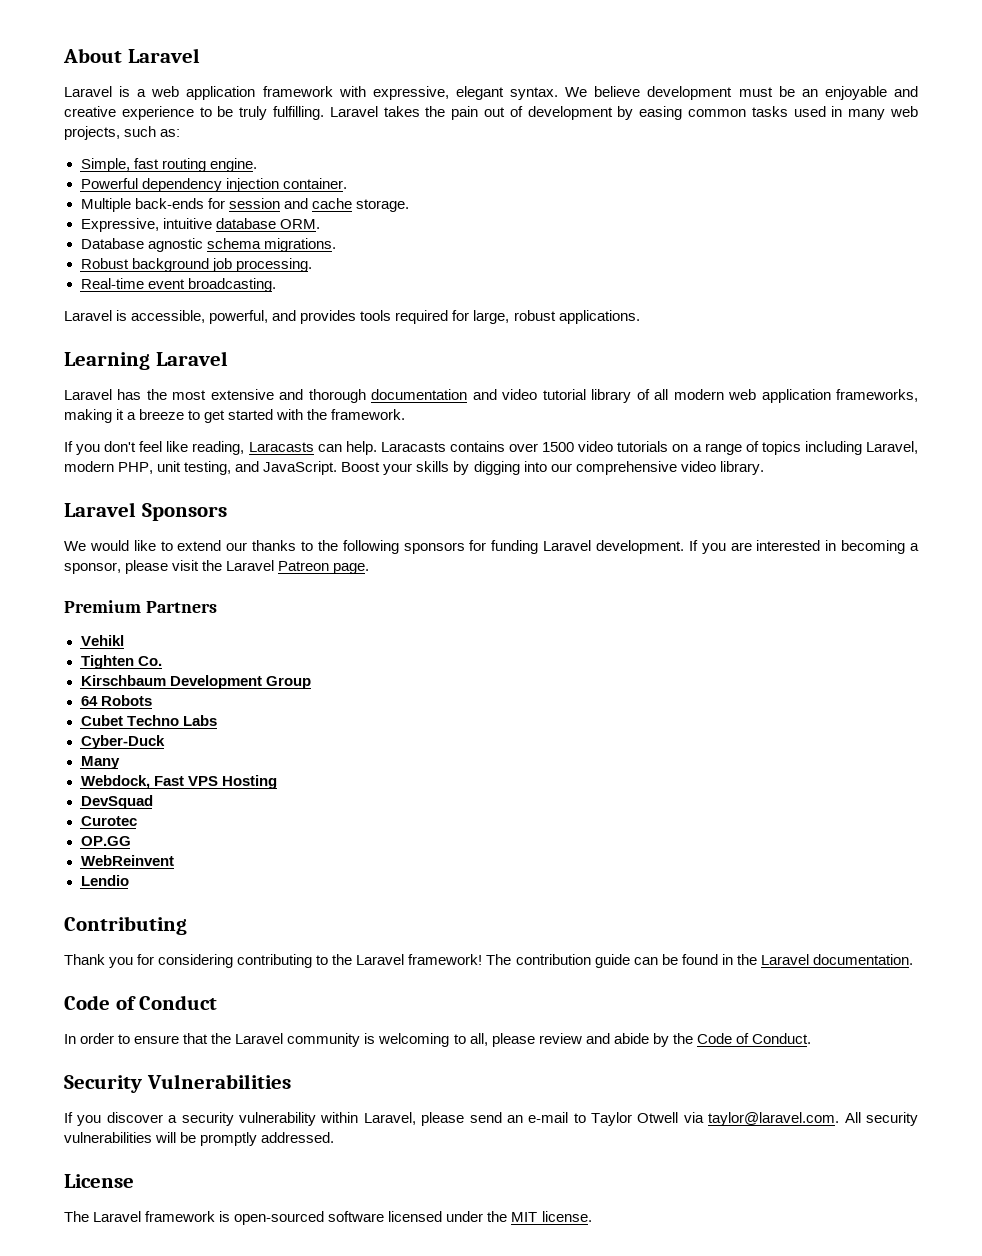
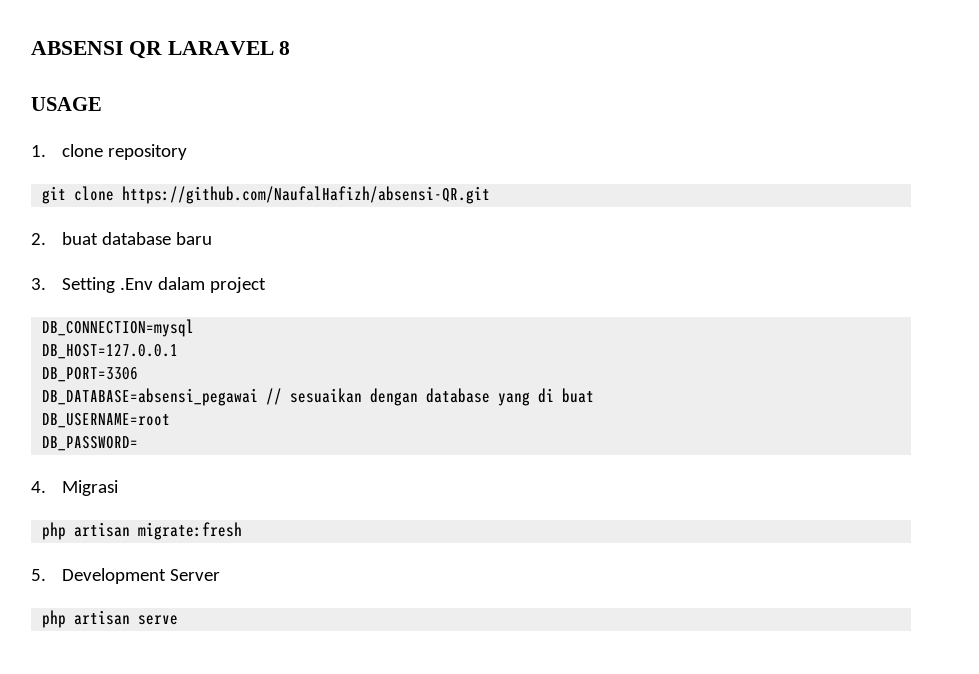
- About Laravel
- Laravel is a web application framework with expressive, elegant syntax. We believe development must be an enjoyable and creative experience to be truly fulfilling. Laravel takes the pain out of development by easing common tasks used in many web projects, such as:
- Simple, fast routing engine.
- Powerful dependency injection container.
- Multiple back-ends for session and cache storage.
- Expressive, intuitive database ORM.
- Database agnostic schema migrations.
- Robust background job processing.
- Real-time event broadcasting.
- Laravel is accessible, powerful, and provides tools required for large, robust applications.
- Learning Laravel
- Laravel has the most extensive and thorough documentation and video tutorial library of all modern web application frameworks, making it a breeze to get started with the framework.
- If you don't feel like reading, Laracasts can help. Laracasts contains over 1500 video tutorials on a range of topics including Laravel, modern PHP, unit testing, and JavaScript. Boost your skills by digging into our comprehensive video library.
- Laravel Sponsors
- We would like to extend our thanks to the following sponsors for funding Laravel development. If you are interested in becoming a sponsor, please visit the Laravel Patreon page.
- Premium Partners
- Vehikl
- Tighten Co.
- Kirschbaum Development Group
- 64 Robots
- Cubet Techno Labs
- Cyber-Duck
- Many
- Webdock, Fast VPS Hosting
- DevSquad
- Curotec
- OP.GG
- WebReinvent
- Lendio
- Contributing
- Thank you for considering contributing to the Laravel framework! The contribution guide can be found in the Laravel documentation.
- Code of Conduct
- In order to ensure that the Laravel community is welcoming to all, please review and abide by the Code of Conduct.
- Security Vulnerabilities
- If you discover a security vulnerability within Laravel, please send an e-mail to Taylor Otwell via taylor@laravel.com. All security vulnerabilities will be promptly addressed.
- License
- The Laravel framework is open-sourced software licensed under the MIT license.
+ ABSENSI QR LARAVEL 8
+ USAGE
+ 1. clone repository
+ git clone https://github.com/NaufalHafizh/absensi-QR.git
+ 2. buat database baru
+ 3. Setting .Env dalam project
+ DB_CONNECTION=mysql
+ DB_HOST=127.0.0.1
+ DB_PORT=3306
+ DB_DATABASE=absensi_pegawai // sesuaikan dengan database yang di buat
+ DB_USERNAME=root
+ DB_PASSWORD=
+ 4. Migrasi
+ php artisan migrate:fresh
+ 5. Development Server
+ php artisan serve

